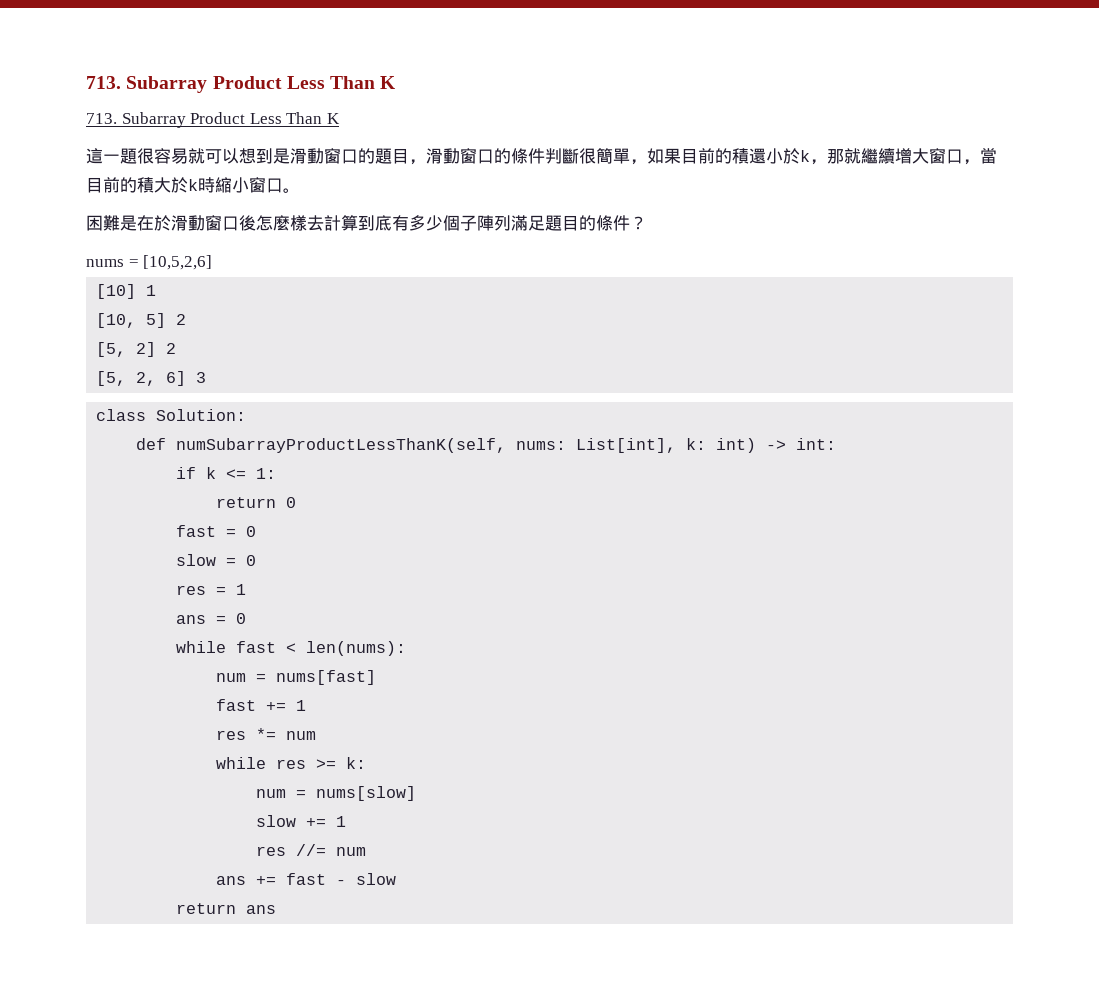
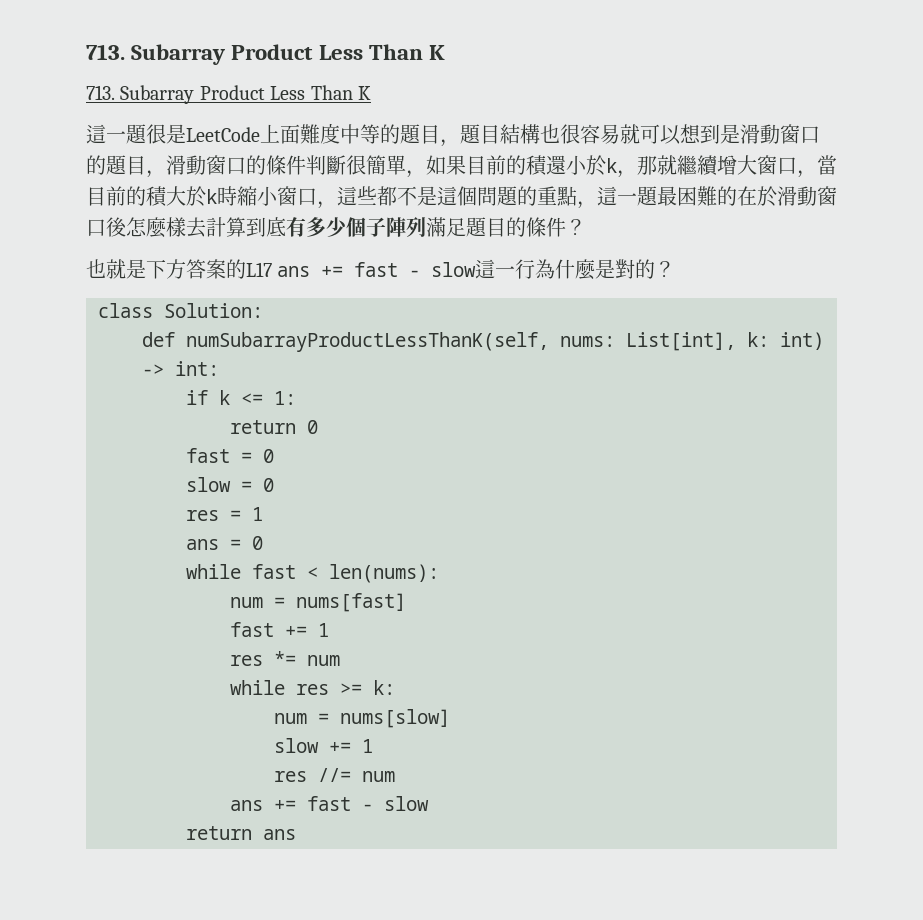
- 這一題很容易就可以想到是滑動窗口的題目，滑動窗口的條件判斷很簡單，如果目前的積還小於k，那就繼續增大窗口，當目前的積大於k時縮小窗口。
- 困難是在於滑動窗口後怎麼樣去計算到底有多少個子陣列滿足題目的條件？
+ 這一題很是LeetCode上面難度中等的題目，題目結構也很容易就可以想到是滑動窗口的題目，滑動窗口的條件判斷很簡單，如果目前的積還小於k，那就繼續增大窗口，當目前的積大於k時縮小窗口，這些都不是這個問題的重點，這一題最困難的在於滑動窗口後怎麼樣去計算到底有多少個子陣列滿足題目的條件？
- nums = [10,5,2,6]
- [10] 1
- [10, 5] 2
- [5, 2] 2
- [5, 2, 6] 3
+ 也就是下方答案的L17 ans += fast - slow這一行為什麼是對的？

